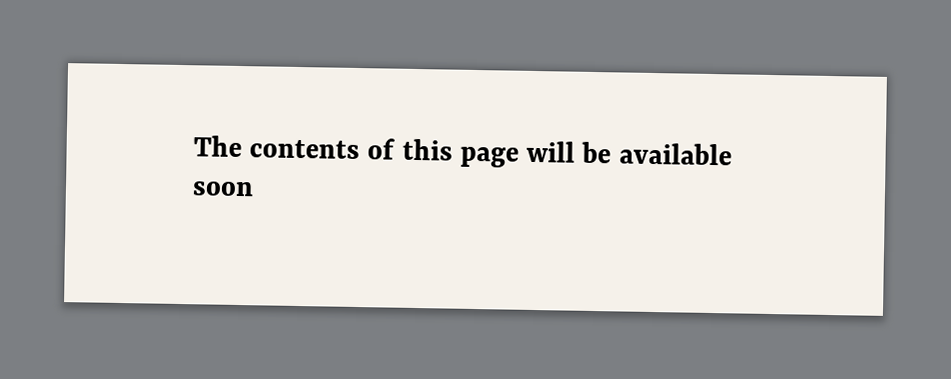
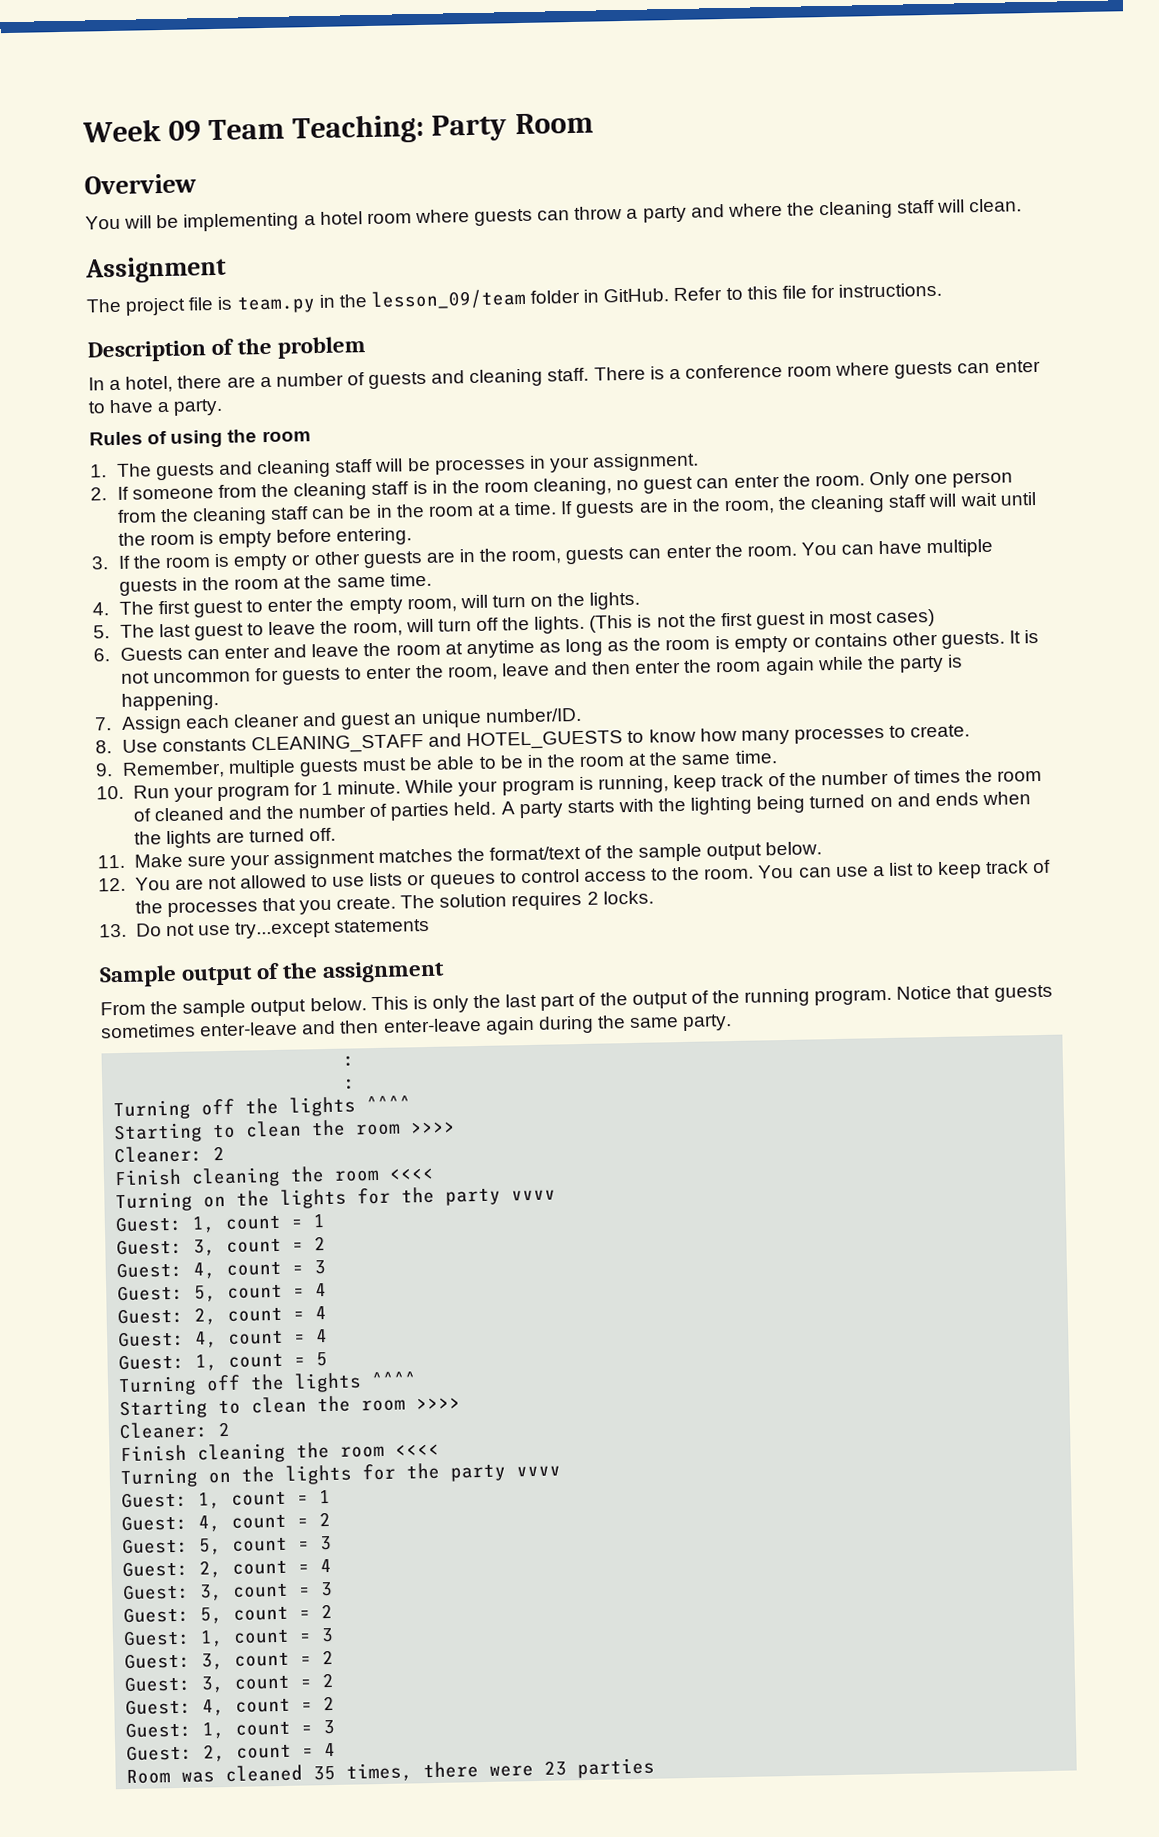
- The contents of this page will be available soon
+ Week 09 Team Teaching: Party Room
+ Overview
+ You will be implementing a hotel room where guests can throw a party and where the cleaning staff will clean.
+ Assignment
+ The project file is team.py in the lesson_09/team folder in GitHub. Refer to this file for instructions.
+ Description of the problem
+ In a hotel, there are a number of guests and cleaning staff. There is a conference room where guests can enter to have a party.
+ Rules of using the room
+ 1. The guests and cleaning staff will be processes in your assignment.
+ 2. If someone from the cleaning staff is in the room cleaning, no guest can enter the room. Only one person from the cleaning staff can be in the room at a time. If guests are in the room, the cleaning staff will wait until the room is empty before entering.
+ 3. If the room is empty or other guests are in the room, guests can enter the room. You can have multiple guests in the room at the same time.
+ 4. The first guest to enter the empty room, will turn on the lights.
+ 5. The last guest to leave the room, will turn off the lights. (This is not the first guest in most cases)
+ 6. Guests can enter and leave the room at anytime as long as the room is empty or contains other guests. It is not uncommon for guests to enter the room, leave and then enter the room again while the party is happening.
+ 7. Assign each cleaner and guest an unique number/ID.
+ 8. Use constants CLEANING_STAFF and HOTEL_GUESTS to know how many processes to create.
+ 9. Remember, multiple guests must be able to be in the room at the same time.
+ 10. Run your program for 1 minute. While your program is running, keep track of the number of times the room of cleaned and the number of parties held. A party starts with the lighting being turned on and ends when the lights are turned off.
+ 11. Make sure your assignment matches the format/text of the sample output below.
+ 12. You are not allowed to use lists or queues to control access to the room. You can use a list to keep track of the processes that you create. The solution requires 2 locks.
+ 13. Do not use try...except statements
+ Sample output of the assignment
+ From the sample output below. This is only the last part of the output of the running program. Notice that guests sometimes enter-leave and then enter-leave again during the same party.
+ :
+ :
+ Turning off the lights ^^^^
+ Starting to clean the room >>>>
+ Cleaner: 2
+ Finish cleaning the room <<<<
+ Turning on the lights for the party vvvv
+ Guest: 1, count = 1
+ Guest: 3, count = 2
+ Guest: 4, count = 3
+ Guest: 5, count = 4
+ Guest: 2, count = 4
+ Guest: 4, count = 4
+ Guest: 1, count = 5
+ Turning off the lights ^^^^
+ Starting to clean the room >>>>
+ Cleaner: 2
+ Finish cleaning the room <<<<
+ Turning on the lights for the party vvvv
+ Guest: 1, count = 1
+ Guest: 4, count = 2
+ Guest: 5, count = 3
+ Guest: 2, count = 4
+ Guest: 3, count = 3
+ Guest: 5, count = 2
+ Guest: 1, count = 3
+ Guest: 3, count = 2
+ Guest: 3, count = 2
+ Guest: 4, count = 2
+ Guest: 1, count = 3
+ Guest: 2, count = 4
+ Room was cleaned 35 times, there were 23 parties

